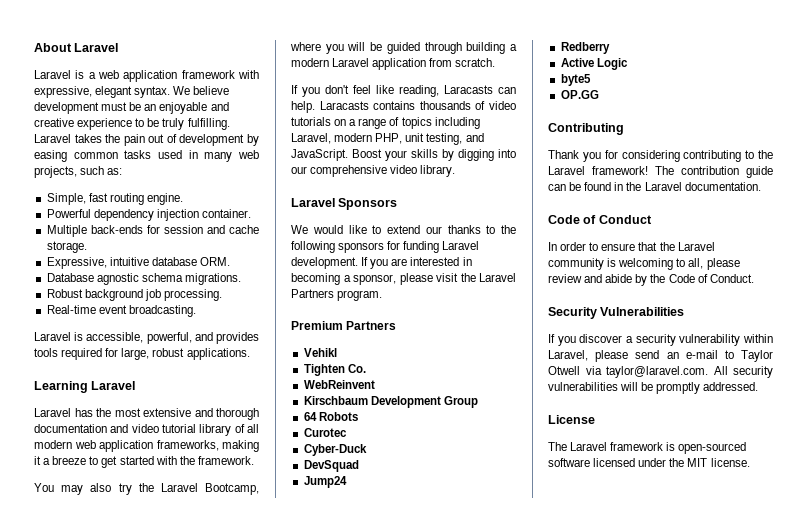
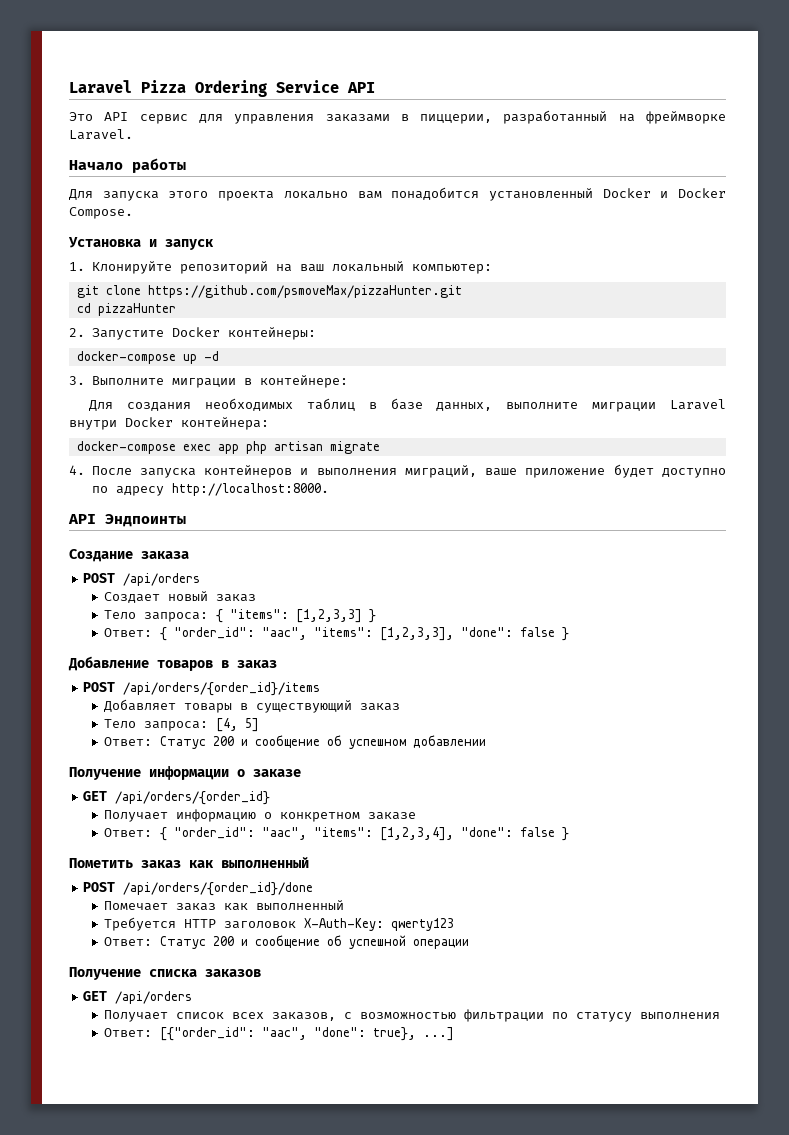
- About Laravel
- Laravel is a web application framework with expressive, elegant syntax. We believe development must be an enjoyable and creative experience to be truly fulfilling. Laravel takes the pain out of development by easing common tasks used in many web projects, such as:
- Simple, fast routing engine.
- Powerful dependency injection container.
- Multiple back-ends for session and cache storage.
- Expressive, intuitive database ORM.
- Database agnostic schema migrations.
- Robust background job processing.
- Real-time event broadcasting.
- Laravel is accessible, powerful, and provides tools required for large, robust applications.
- Learning Laravel
- Laravel has the most extensive and thorough documentation and video tutorial library of all modern web application frameworks, making it a breeze to get started with the framework.
- You may also try the Laravel Bootcamp, where you will be guided through building a modern Laravel application from scratch.
- If you don't feel like reading, Laracasts can help. Laracasts contains thousands of video tutorials on a range of topics including Laravel, modern PHP, unit testing, and JavaScript. Boost your skills by digging into our comprehensive video library.
- Laravel Sponsors
- We would like to extend our thanks to the following sponsors for funding Laravel development. If you are interested in becoming a sponsor, please visit the Laravel Partners program.
- Premium Partners
- Vehikl
- Tighten Co.
- WebReinvent
- Kirschbaum Development Group
- 64 Robots
- Curotec
- Cyber-Duck
- DevSquad
- Jump24
- Redberry
- Active Logic
- byte5
- OP.GG
- Contributing
- Thank you for considering contributing to the Laravel framework! The contribution guide can be found in the Laravel documentation.
- Code of Conduct
- In order to ensure that the Laravel community is welcoming to all, please review and abide by the Code of Conduct.
- Security Vulnerabilities
- If you discover a security vulnerability within Laravel, please send an e-mail to Taylor Otwell via taylor@laravel.com. All security vulnerabilities will be promptly addressed.
- License
- The Laravel framework is open-sourced software licensed under the MIT license.
+ Laravel Pizza Ordering Service API
+ Это API сервис для управления заказами в пиццерии, разработанный на фреймворке Laravel.
+ Начало работы
+ Для запуска этого проекта локально вам понадобится установленный Docker и Docker Compose.
+ Установка и запуск
+ 1. Клонируйте репозиторий на ваш локальный компьютер:
+ git clone https://github.com/psmoveMax/pizzaHunter.git
+ cd pizzaHunter
+ 2. Запустите Docker контейнеры:
+ docker-compose up -d
+ 3. Выполните миграции в контейнере:
+ Для создания необходимых таблиц в базе данных, выполните миграции Laravel внутри Docker контейнера:
+ docker-compose exec app php artisan migrate
+ 4. После запуска контейнеров и выполнения миграций, ваше приложение будет доступно по адресу http://localhost:8000.
+ API Эндпоинты
+ Создание заказа
+ POST /api/orders
+ Создает новый заказ
+ Тело запроса: { "items": [1,2,3,3] }
+ Ответ: { "order_id": "aac", "items": [1,2,3,3], "done": false }
+ Добавление товаров в заказ
+ POST /api/orders/{order_id}/items
+ Добавляет товары в существующий заказ
+ Тело запроса: [4, 5]
+ Ответ: Статус 200 и сообщение об успешном добавлении
+ Получение информации о заказе
+ GET /api/orders/{order_id}
+ Получает информацию о конкретном заказе
+ Ответ: { "order_id": "aac", "items": [1,2,3,4], "done": false }
+ Пометить заказ как выполненный
+ POST /api/orders/{order_id}/done
+ Помечает заказ как выполненный
+ Требуется HTTP заголовок X-Auth-Key: qwerty123
+ Ответ: Статус 200 и сообщение об успешной операции
+ Получение списка заказов
+ GET /api/orders
+ Получает список всех заказов, с возможностью фильтрации по статусу выполнения
+ Ответ: [{"order_id": "aac", "done": true}, ...]

